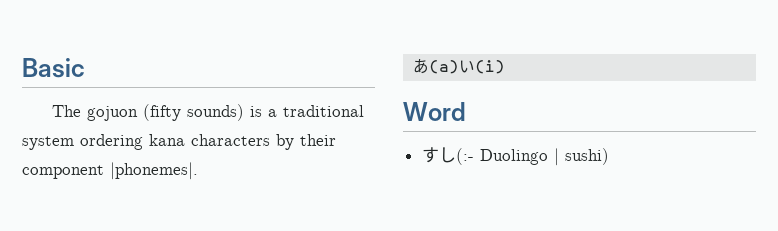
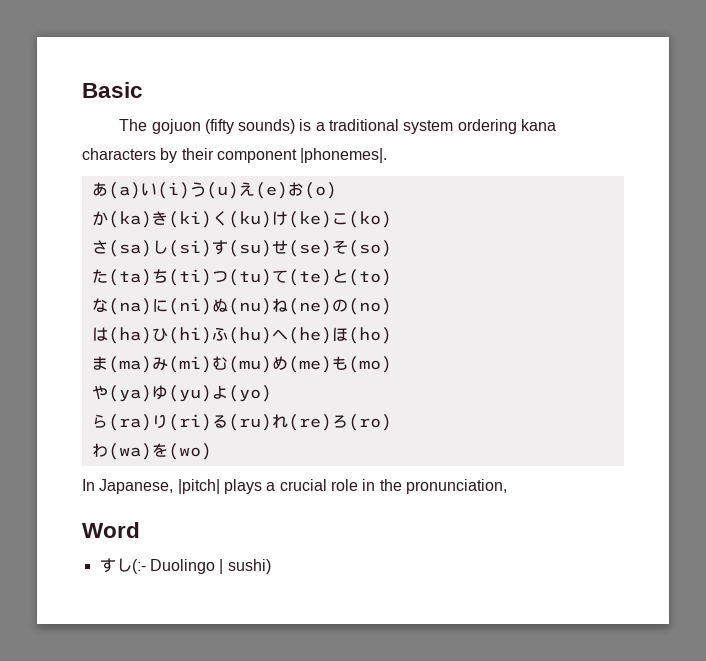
- あ(a)い(i)
+ あ(a)い(i)う(u)え(e)お(o)
+ か(ka)き(ki)く(ku)け(ke)こ(ko)
+ さ(sa)し(si)す(su)せ(se)そ(so)
+ た(ta)ち(ti)つ(tu)て(te)と(to)
+ な(na)に(ni)ぬ(nu)ね(ne)の(no)
+ は(ha)ひ(hi)ふ(hu)へ(he)ほ(ho)
+ ま(ma)み(mi)む(mu)め(me)も(mo)
+ や(ya)ゆ(yu)よ(yo)
+ ら(ra)り(ri)る(ru)れ(re)ろ(ro)
+ わ(wa)を(wo)
+ In Japanese, |pitch| plays a crucial role in the pronunciation,

